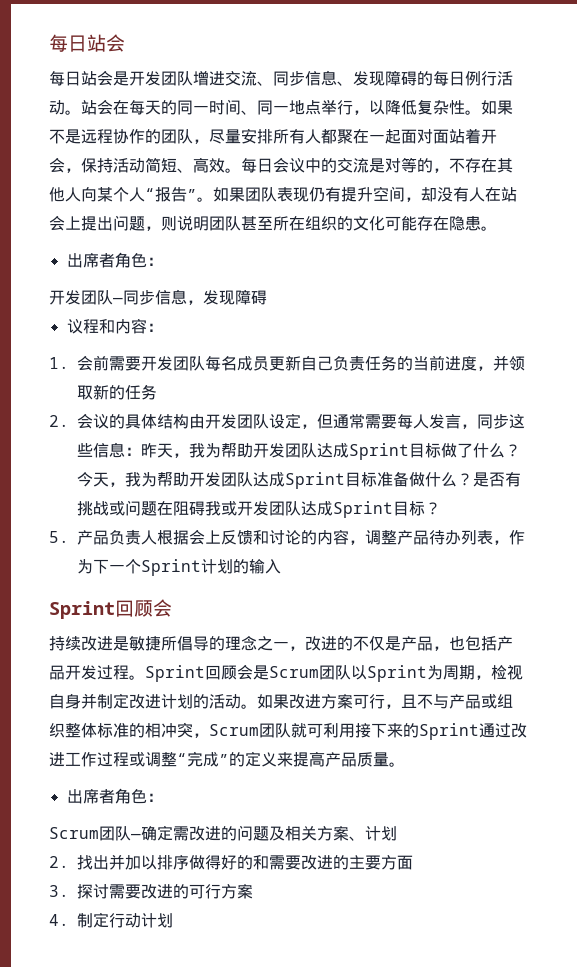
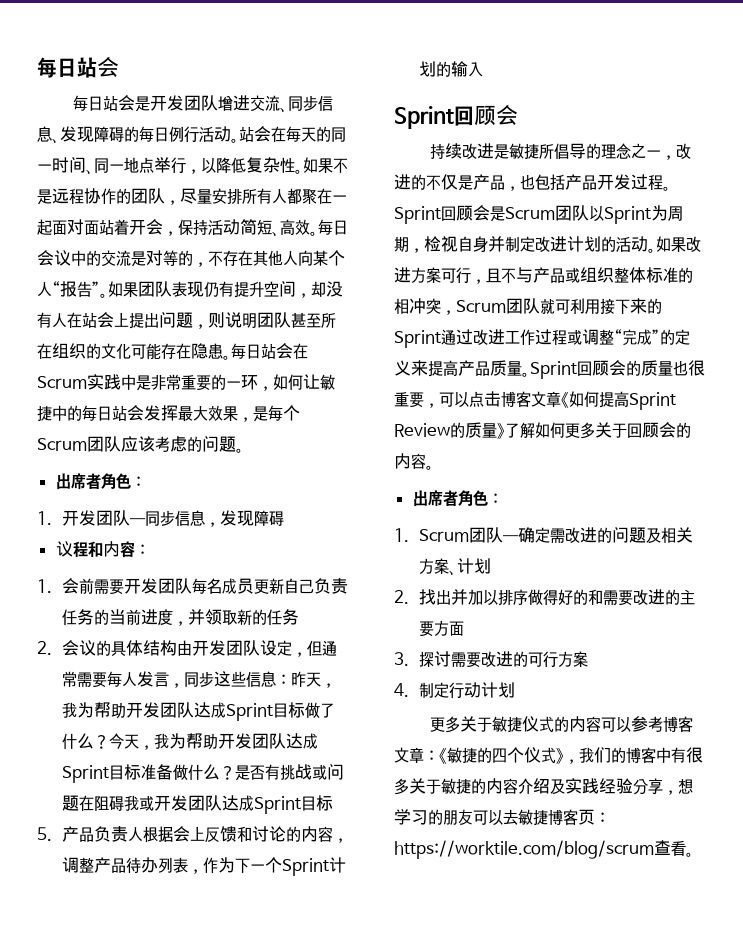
- 如果团队表现仍有提升空间，却没有人在站会上提出问题，则说明团队甚至所在组织的文化可能存在隐患。
+ 如果团队表现仍有提升空间，却没有人在站会上提出问题，则说明团队甚至所在组织的文化可能存在隐患。每日站会在Scrum实践中是非常重要的一环，如何让敏捷中的每日站会发挥最大效果，是每个Scrum团队应该考虑的问题。
  出席者角色：
- 开发团队—同步信息，发现障碍
+ 1.开发团队—同步信息，发现障碍
- 是否有挑战或问题在阻碍我或开发团队达成Sprint目标？
+ 是否有挑战或问题在阻碍我或开发团队达成Sprint目标
- 如果改进方案可行，且不与产品或组织整体标准的相冲突，Scrum团队就可利用接下来的Sprint通过改进工作过程或调整“完成”的定义来提高产品质量。
+ 如果改进方案可行，且不与产品或组织整体标准的相冲突，Scrum团队就可利用接下来的Sprint通过改进工作过程或调整“完成”的定义来提高产品质量。Sprint回顾会的质量也很重要，可以点击博客文章《如何提高Sprint Review的质量》了解如何更多关于回顾会的内容。
  出席者角色：
- Scrum团队—确定需改进的问题及相关方案、计划
+ 1. Scrum团队—确定需改进的问题及相关方案、计划
+ 更多关于敏捷仪式的内容可以参考博客文章：《敏捷的四个仪式》，我们的博客中有很多关于敏捷的内容介绍及实践经验分享，想学习的朋友可以去敏捷博客页：https://worktile.com/blog/scrum查看。

